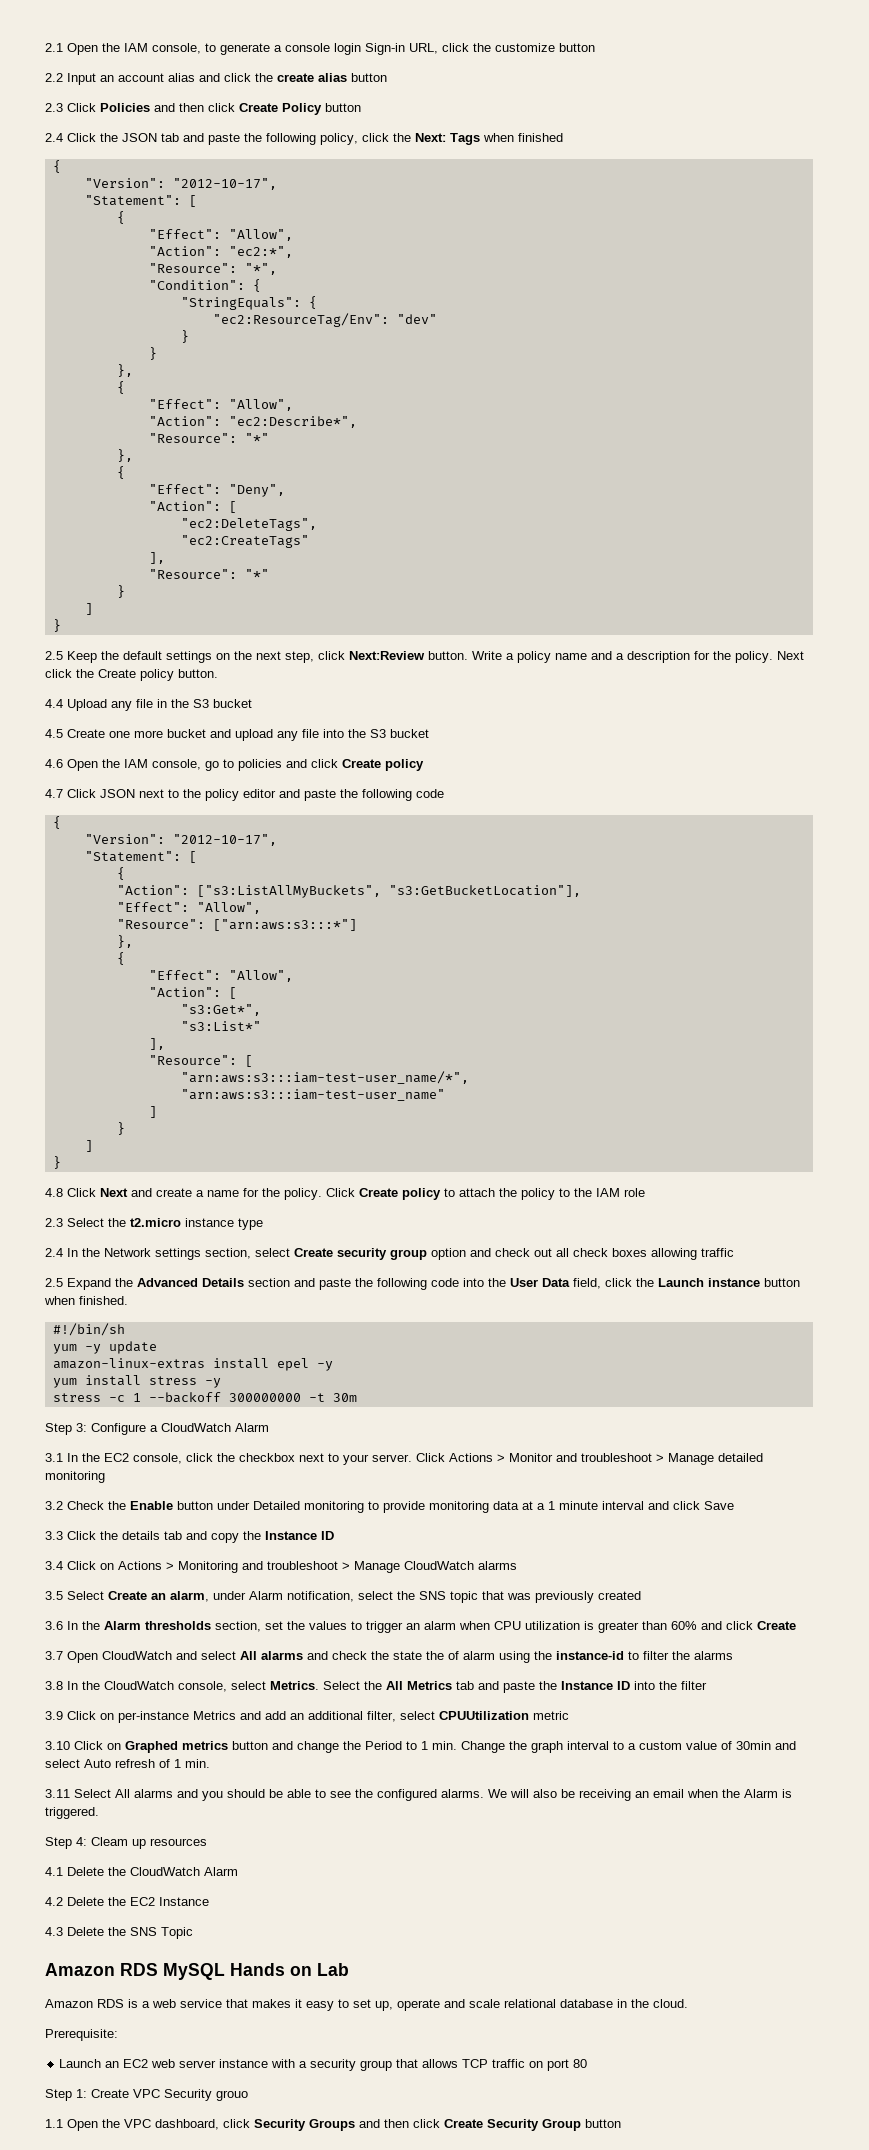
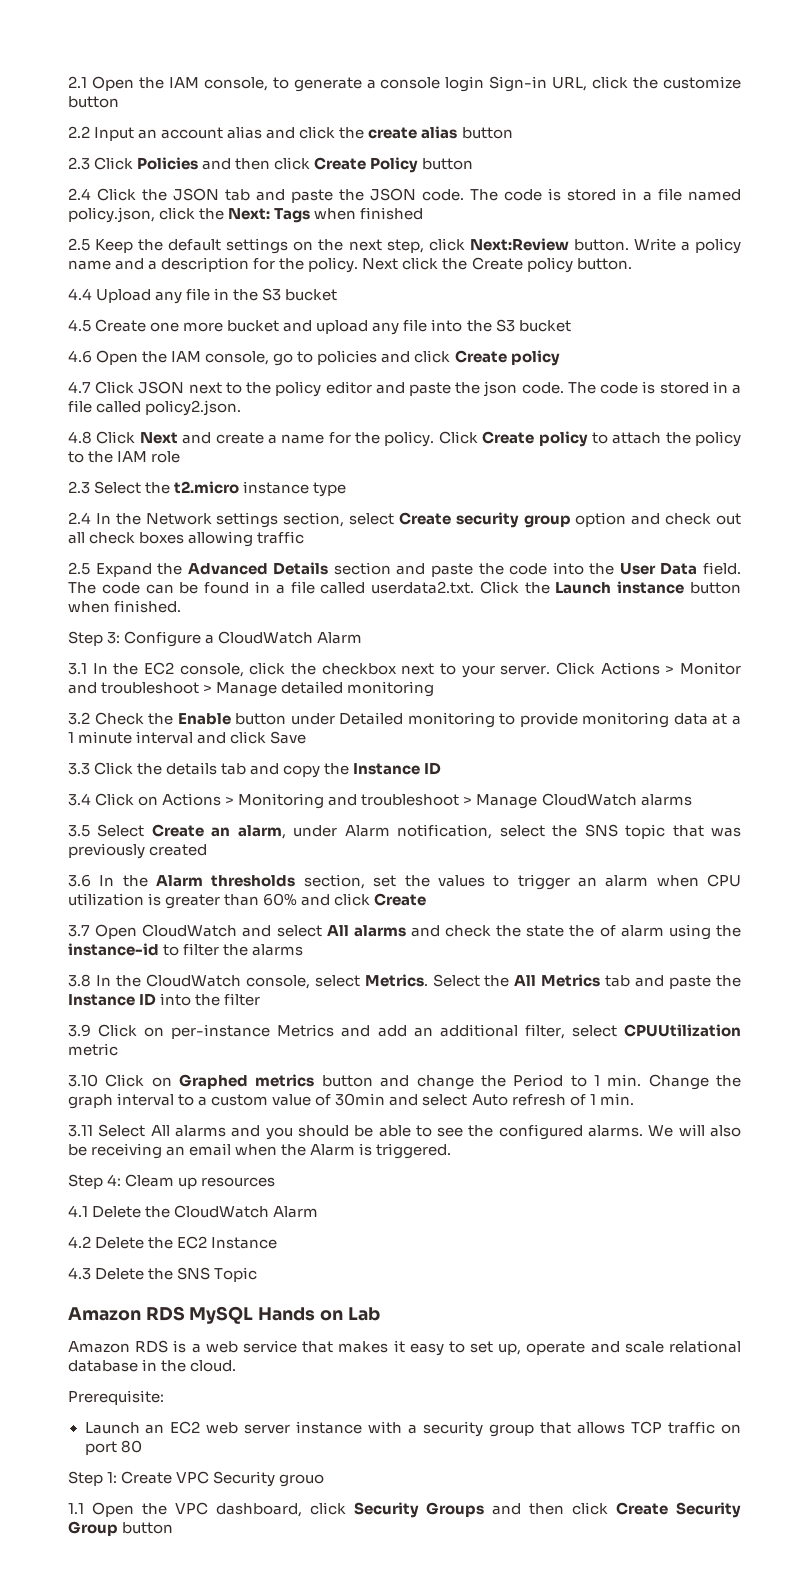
- 2.4 Click the JSON tab and paste the following policy, click the Next: Tags when finished
- {
- "Version": "2012-10-17",
- "Statement": [
- {
- "Effect": "Allow",
- "Action": "ec2:*",
- "Resource": "*",
- "Condition": {
- "StringEquals": {
- "ec2:ResourceTag/Env": "dev"
- }
- }
- },
- {
- "Effect": "Allow",
- "Action": "ec2:Describe*",
- "Resource": "*"
- },
- {
- "Effect": "Deny",
- "Action": [
- "ec2:DeleteTags",
- "ec2:CreateTags"
- ],
- "Resource": "*"
- }
- ]
- }
+ 2.4 Click the JSON tab and paste the JSON code. The code is stored in a file named policy.json, click the Next: Tags when finished
- 4.7 Click JSON next to the policy editor and paste the following code
- {
- "Version": "2012-10-17",
- "Statement": [
- {
- "Action": ["s3:ListAllMyBuckets", "s3:GetBucketLocation"],
- "Effect": "Allow",
- "Resource": ["arn:aws:s3:::*"]
- },
- {
- "Effect": "Allow",
- "Action": [
- "s3:Get*",
- "s3:List*"
- ],
- "Resource": [
- "arn:aws:s3:::iam-test-user_name/*",
- "arn:aws:s3:::iam-test-user_name"
- ]
- }
- ]
- }
+ 4.7 Click JSON next to the policy editor and paste the json code. The code is stored in a file called policy2.json.
- 2.5 Expand the Advanced Details section and paste the following code into the User Data field, click the Launch instance button when finished.
+ 2.5 Expand the Advanced Details section and paste the code into the User Data field. The code can be found in a file called userdata2.txt. Click the Launch instance button when finished.
- #!/bin/sh
- yum -y update
- amazon-linux-extras install epel -y
- yum install stress -y
- stress -c 1 --backoff 300000000 -t 30m

